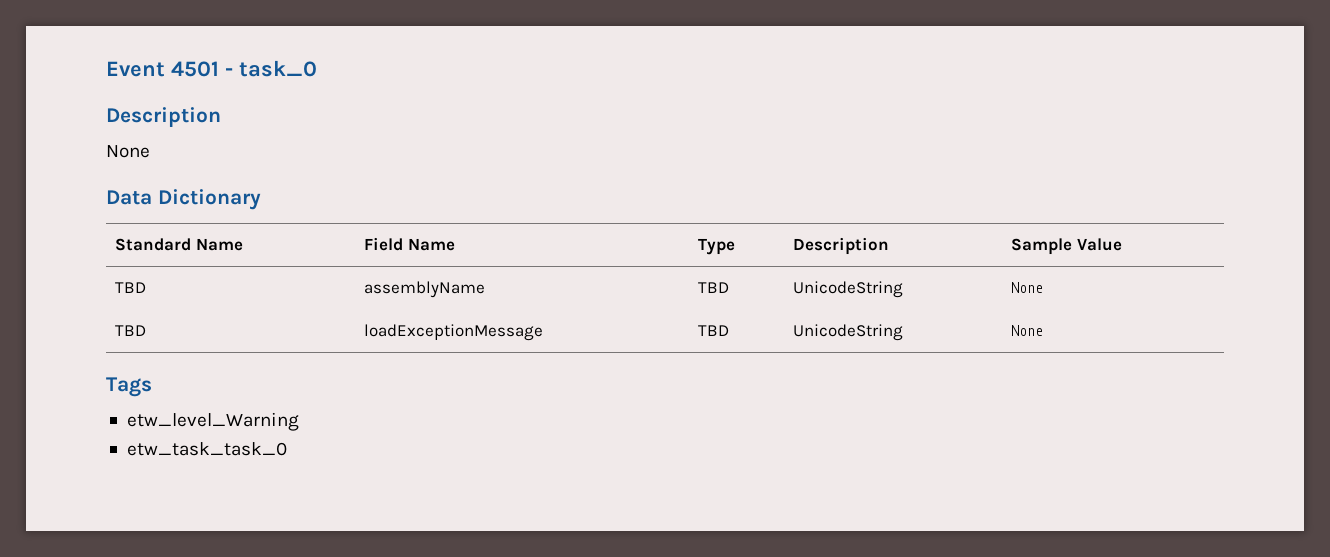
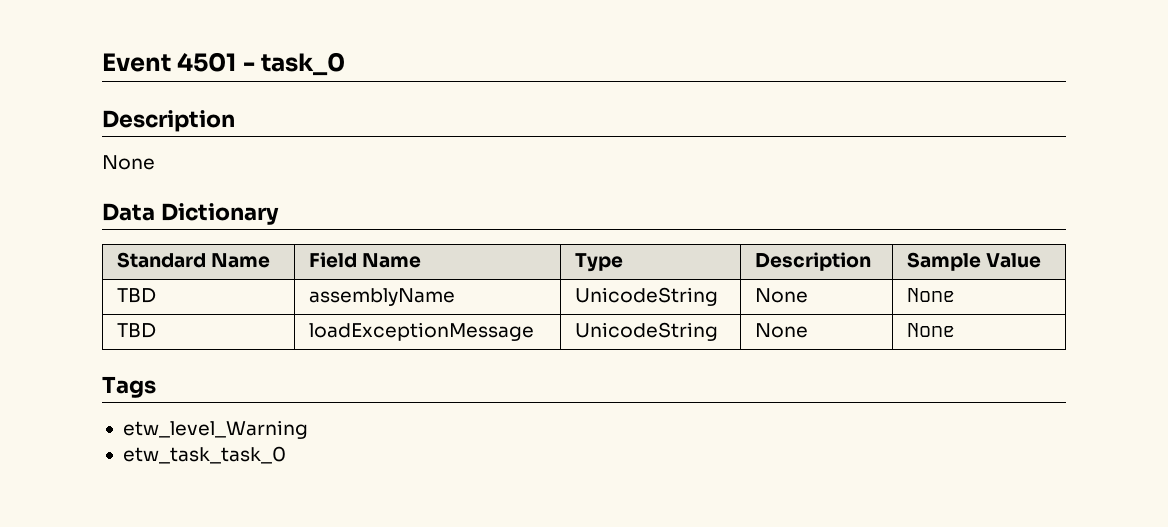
- TBD | assemblyName | TBD | UnicodeString | None
+ TBD | assemblyName | UnicodeString | None | None
- TBD | loadExceptionMessage | TBD | UnicodeString | None
+ TBD | loadExceptionMessage | UnicodeString | None | None

